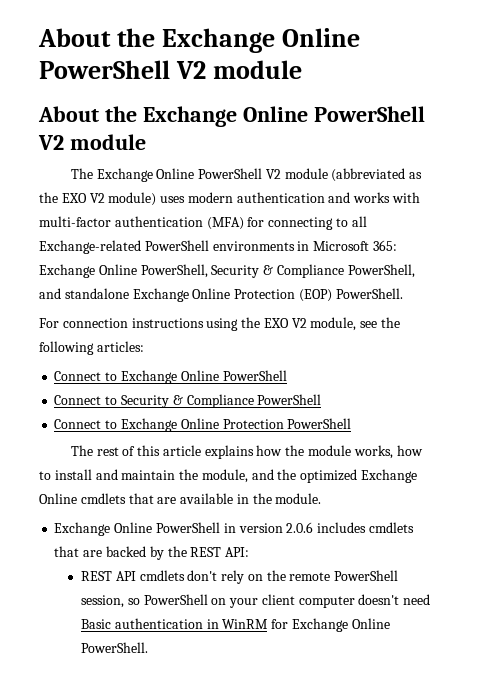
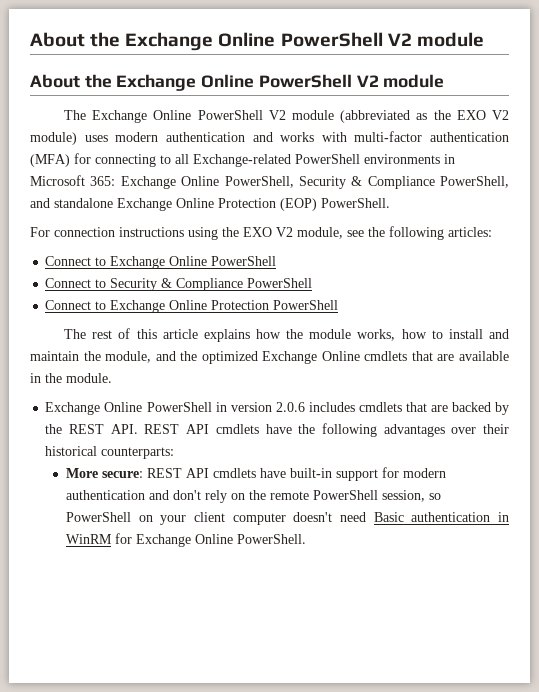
- Exchange Online PowerShell in version 2.0.6 includes cmdlets that are backed by the REST API:
- REST API cmdlets don't rely on the remote PowerShell session, so PowerShell on your client computer doesn't need Basic authentication in WinRM for Exchange Online PowerShell.
+ Exchange Online PowerShell in version 2.0.6 includes cmdlets that are backed by the REST API. REST API cmdlets have the following advantages over their historical counterparts:
+ More secure: REST API cmdlets have built-in support for modern authentication and don't rely on the remote PowerShell session, so PowerShell on your client computer doesn't need Basic authentication in WinRM for Exchange Online PowerShell.

